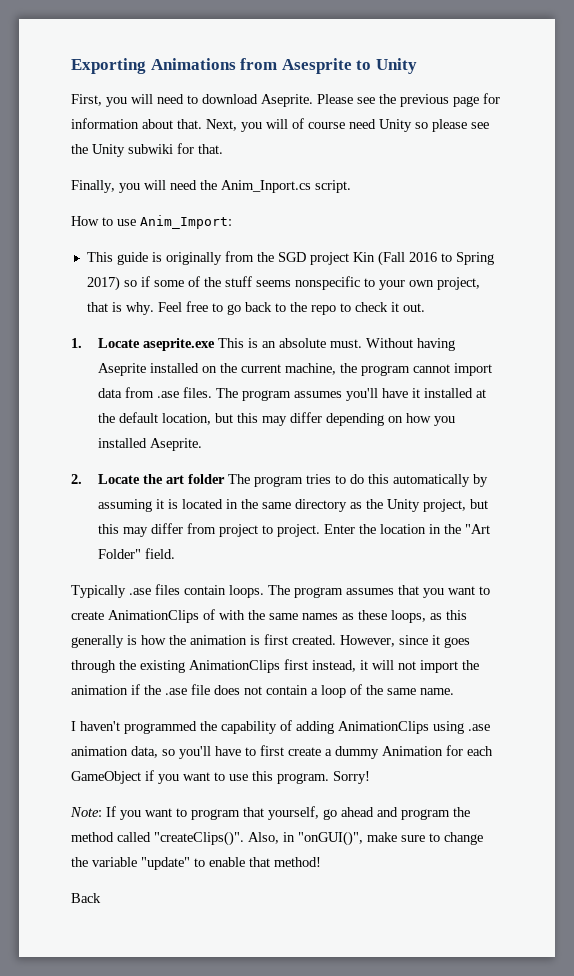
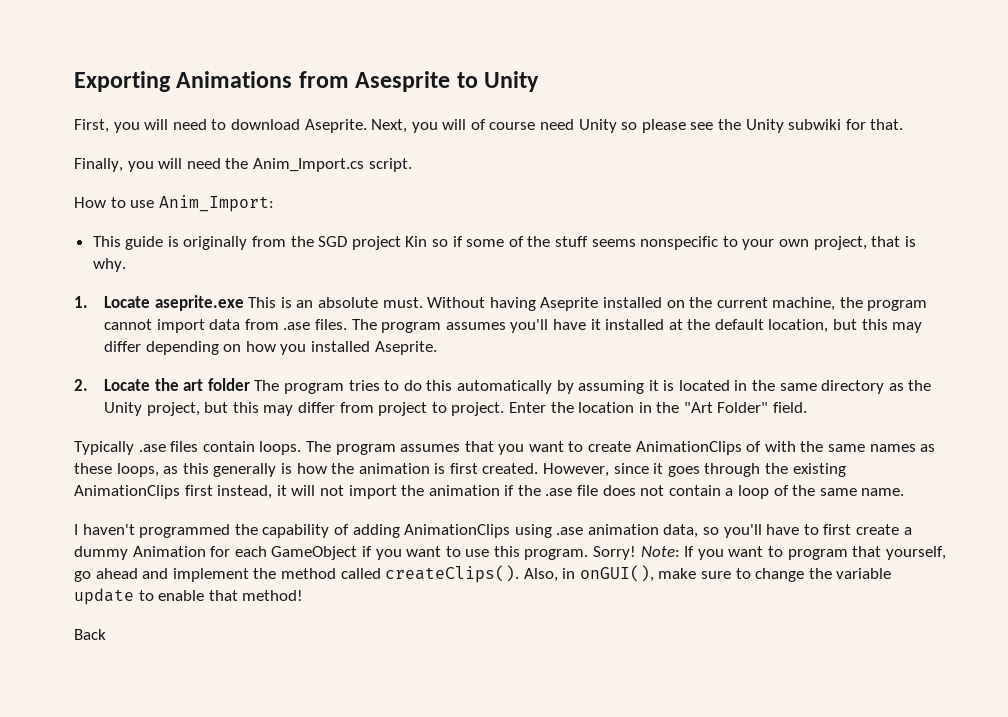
- Please see the previous page for information about that.
- Finally, you will need the Anim_Inport.cs script.
+ Finally, you will need the Anim_Import.cs script.
- This guide is originally from the SGD project Kin (Fall 2016 to Spring 2017) so if some of the stuff seems nonspecific to your own project, that is why. Feel free to go back to the repo to check it out.
+ This guide is originally from the SGD project Kin so if some of the stuff seems nonspecific to your own project, that is why.
- Sorry!
- Note: If you want to program that yourself, go ahead and program the method called "createClips()".
+ Sorry! Note: If you want to program that yourself, go ahead and implement the method called createClips().
- Also, in "onGUI()", make sure to change the variable "update" to enable that method!
+ Also, in onGUI(), make sure to change the variable update to enable that method!

